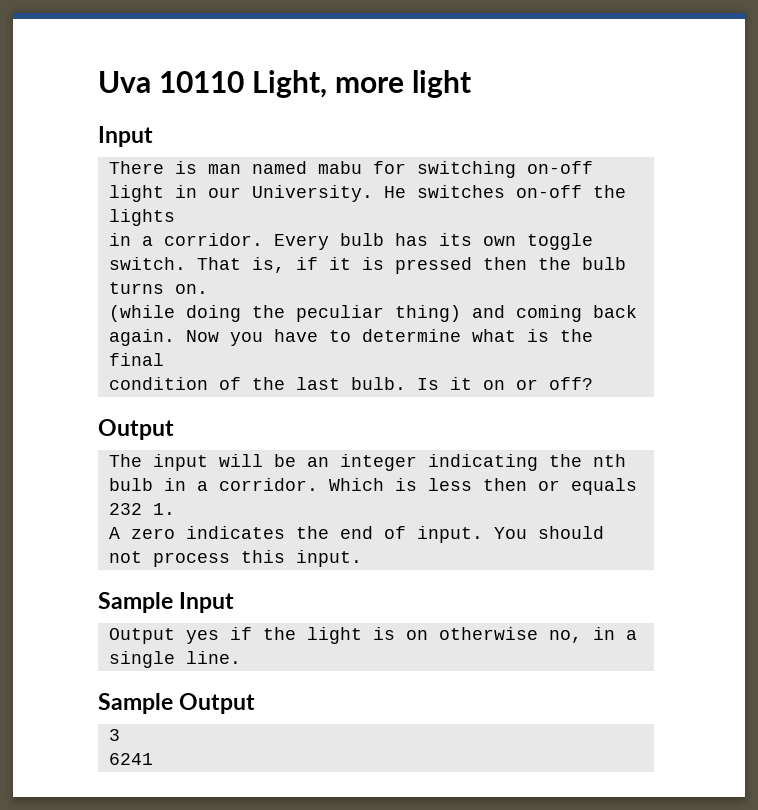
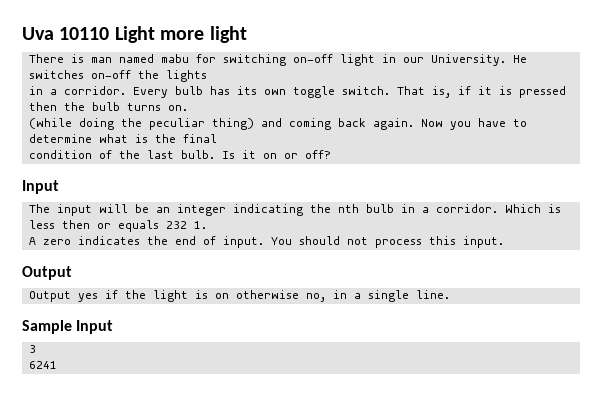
- Uva 10110 Light, more light
- Input
+ Uva 10110 Light more light
  Is it on or off?
- Output
+ Input
  You should not process this input.
- Sample Input
+ Output
- Sample Output
+ Sample Input

